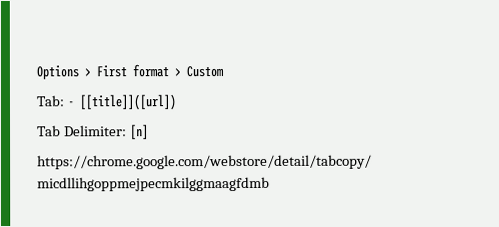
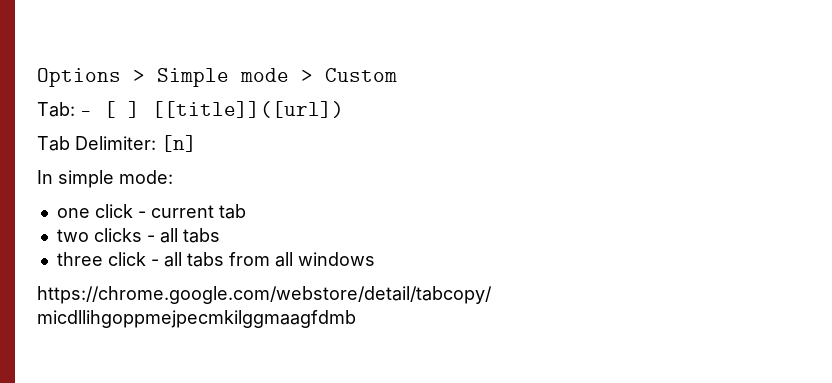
- Options > First format > Custom
+ Options > Simple mode > Custom
- Tab: - [[title]]([url])
+ Tab: - [ ] [[title]]([url])
+ In simple mode:
+ one click - current tab
+ two clicks - all tabs
+ three click - all tabs from all windows

